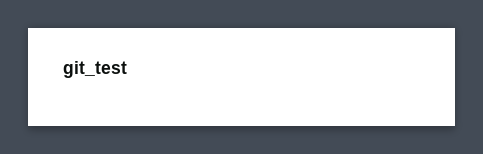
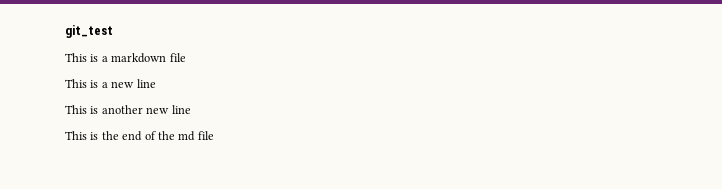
+ This is a markdown file
+ This is a new line
+ This is another new line
+ This is the end of the md file

